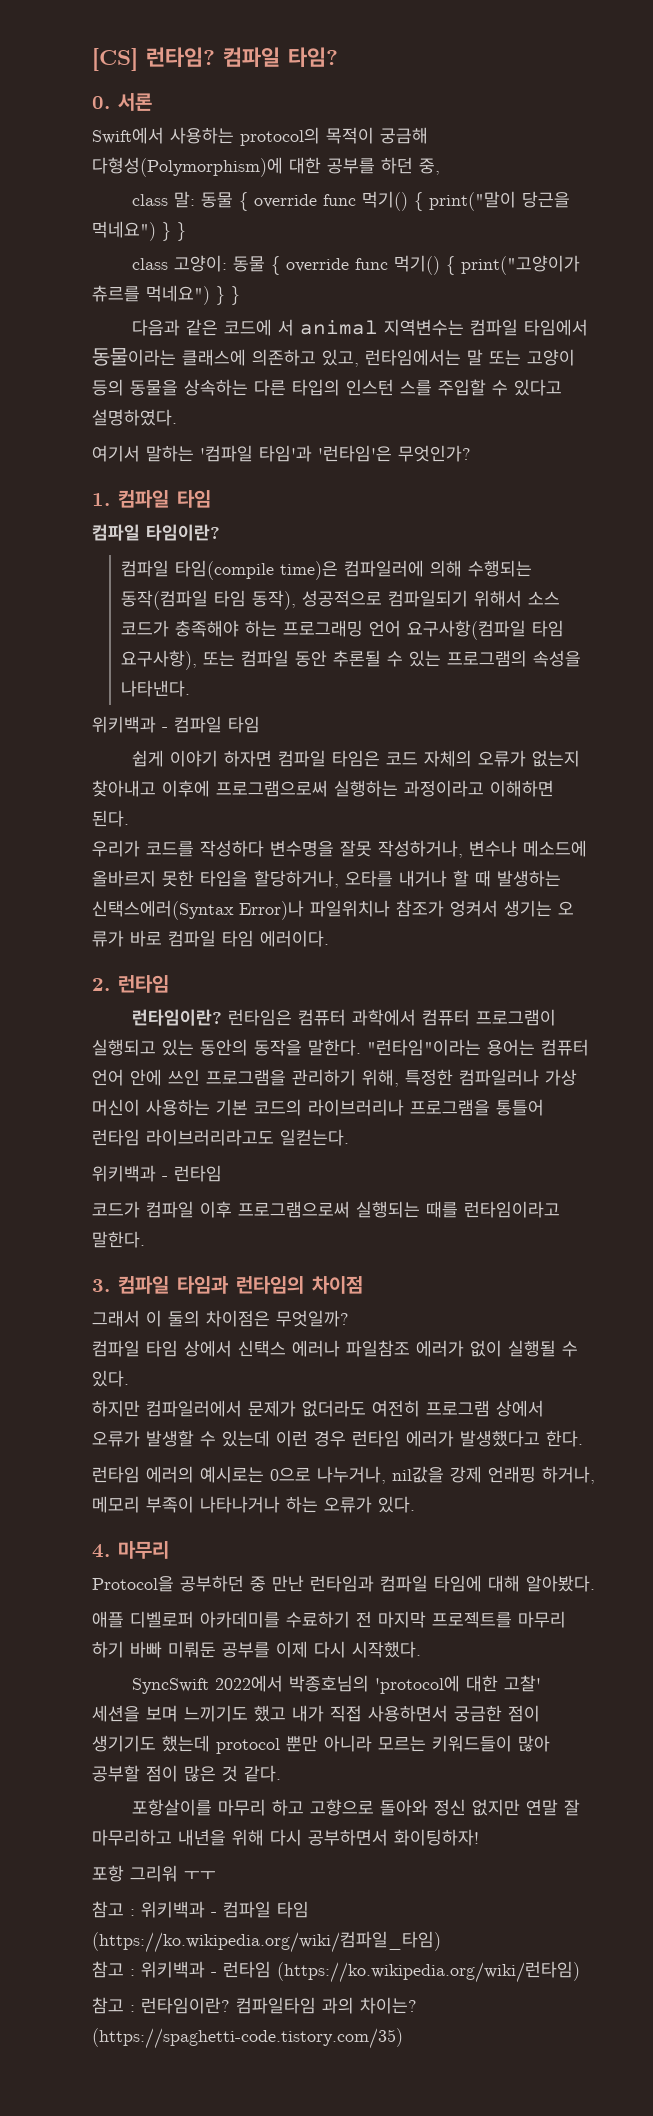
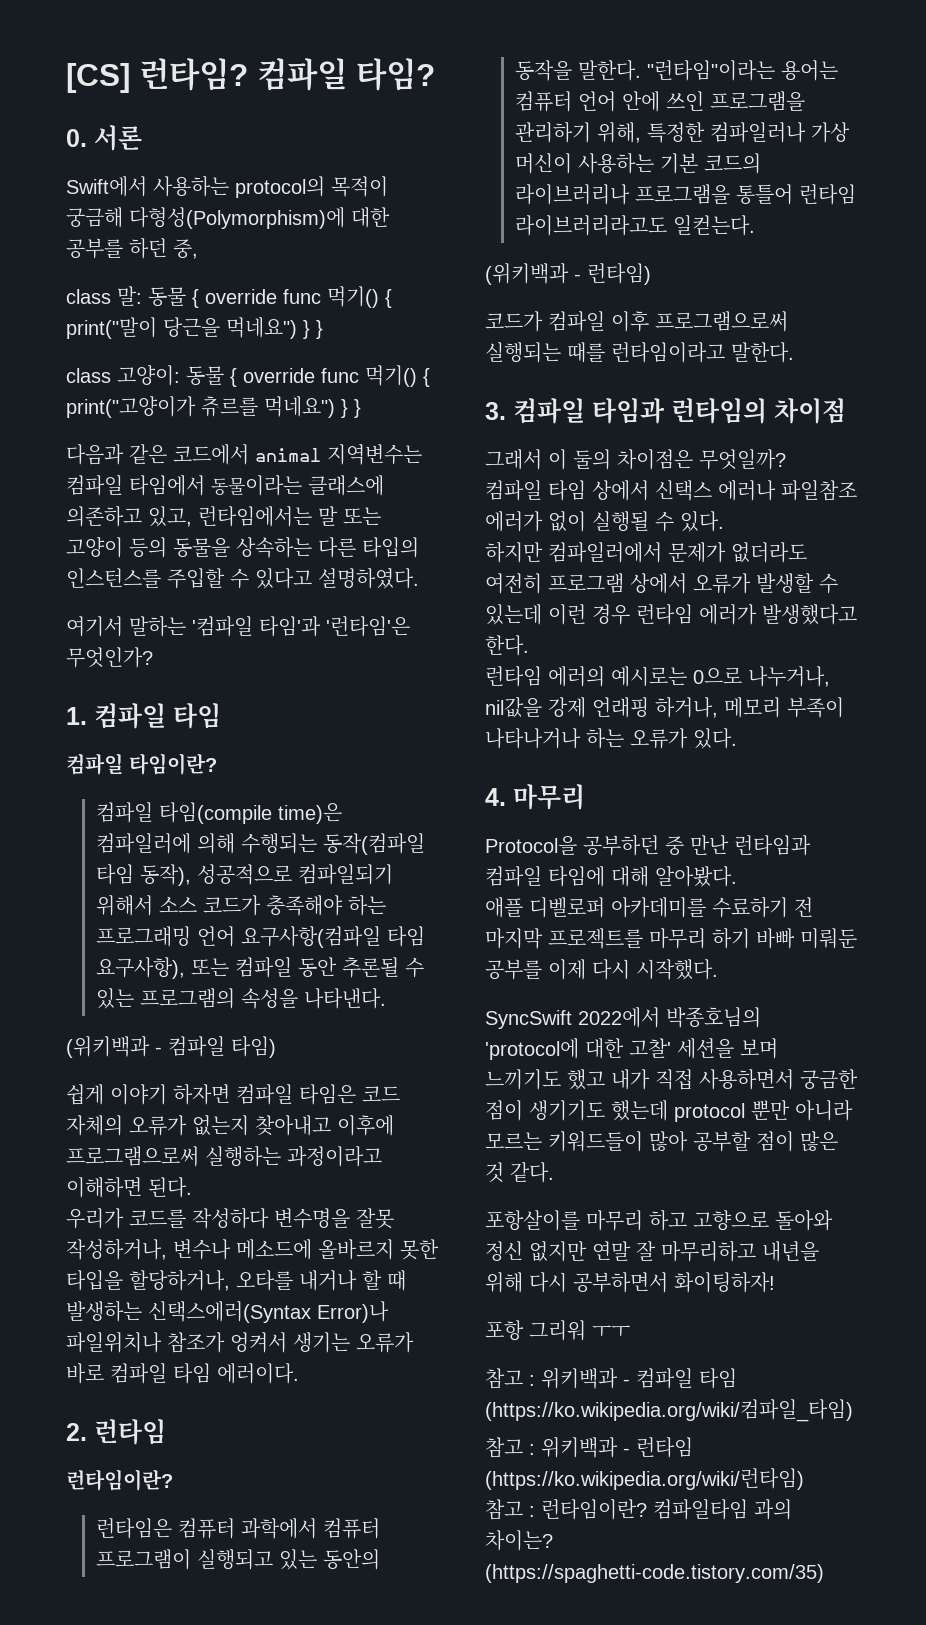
- 다음과 같은 코드에 서 animal 지역변수는 컴파일 타임에서 동물이라는 클래스에 의존하고 있고, 런타임에서는 말 또는 고양이 등의 동물을 상속하는 다른 타입의 인스턴 스를 주입할 수 있다고 설명하였다.
+ 다음과 같은 코드에서 animal 지역변수는 컴파일 타임에서 동물이라는 클래스에 의존하고 있고, 런타임에서는 말 또는 고양이 등의 동물을 상속하는 다른 타입의 인스턴스를 주입할 수 있다고 설명하였다.
  컴파일 타임(compile time)은 컴파일러에 의해 수행되는 동작(컴파일 타임 동작), 성공적으로 컴파일되기 위해서 소스 코드가 충족해야 하는 프로그래밍 언어 요구사항(컴파일 타임 요구사항), 또는 컴파일 동안 추론될 수 있는 프로그램의 속성을 나타낸다.
- 위키백과 - 컴파일 타임
+ (위키백과 - 컴파일 타임)
- 우리가 코드를 작성하다 변수명을 잘못 작성하거나, 변수나 메소드에 올바르지 못한 타입을 할당하거나, 오타를 내거나 할 때 발생하는 신택스에러(Syntax Error)나 파일위치나 참조가 엉켜서 생기는 오 류가 바로 컴파일 타임 에러이다.
+ 우리가 코드를 작성하다 변수명을 잘못 작성하거나, 변수나 메소드에 올바르지 못한 타입을 할당하거나, 오타를 내거나 할 때 발생하는 신택스에러(Syntax Error)나 파일위치나 참조가 엉켜서 생기는 오류가 바로 컴파일 타임 에러이다.
  2. 런타임
- 런타임이란? 런타임은 컴퓨터 과학에서 컴퓨터 프로그램이 실행되고 있는 동안의 동작을 말한다.
+ 런타임이란?
+ 런타임은 컴퓨터 과학에서 컴퓨터 프로그램이 실행되고 있는 동안의 동작을 말한다.
  "런타임"이라는 용어는 컴퓨터 언어 안에 쓰인 프로그램을 관리하기 위해, 특정한 컴파일러나 가상 머신이 사용하는 기본 코드의 라이브러리나 프로그램을 통틀어 런타임 라이브러리라고도 일컫는다.
- 위키백과 - 런타임
+ (위키백과 - 런타임)

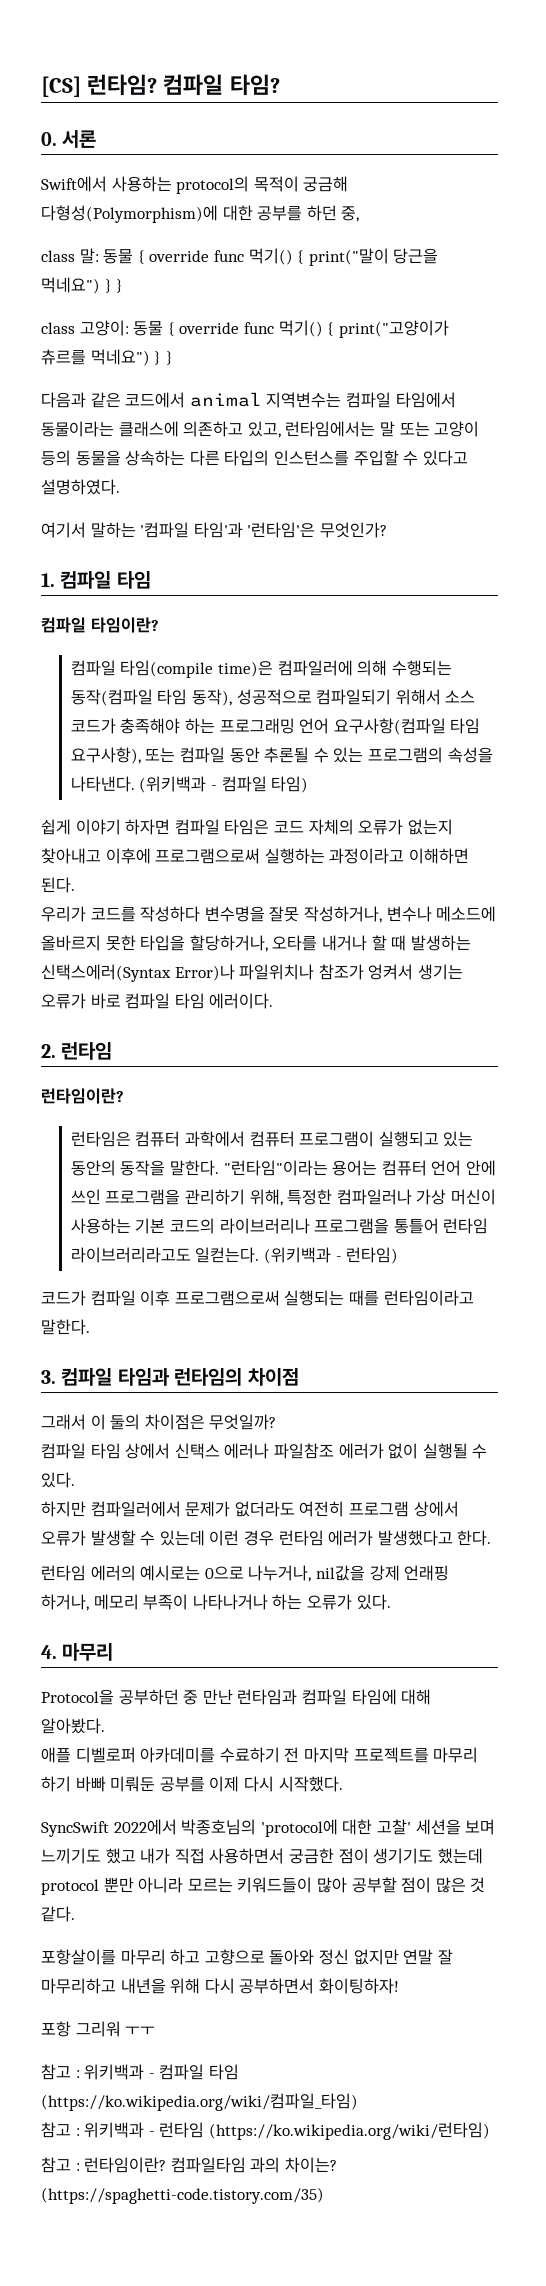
- 컴파일 타임(compile time)은 컴파일러에 의해 수행되는 동작(컴파일 타임 동작), 성공적으로 컴파일되기 위해서 소스 코드가 충족해야 하는 프로그래밍 언어 요구사항(컴파일 타임 요구사항), 또는 컴파일 동안 추론될 수 있는 프로그램의 속성을 나타낸다.
- (위키백과 - 컴파일 타임)
+ 컴파일 타임(compile time)은 컴파일러에 의해 수행되는 동작(컴파일 타임 동작), 성공적으로 컴파일되기 위해서 소스 코드가 충족해야 하는 프로그래밍 언어 요구사항(컴파일 타임 요구사항), 또는 컴파일 동안 추론될 수 있는 프로그램의 속성을 나타낸다. (위키백과 - 컴파일 타임)
- "런타임"이라는 용어는 컴퓨터 언어 안에 쓰인 프로그램을 관리하기 위해, 특정한 컴파일러나 가상 머신이 사용하는 기본 코드의 라이브러리나 프로그램을 통틀어 런타임 라이브러리라고도 일컫는다.
- (위키백과 - 런타임)
+ "런타임"이라는 용어는 컴퓨터 언어 안에 쓰인 프로그램을 관리하기 위해, 특정한 컴파일러나 가상 머신이 사용하는 기본 코드의 라이브러리나 프로그램을 통틀어 런타임 라이브러리라고도 일컫는다. (위키백과 - 런타임)

